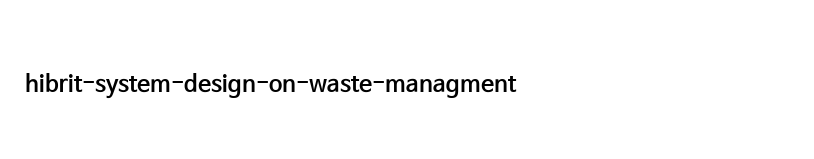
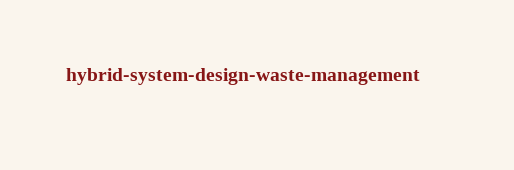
- hibrit-system-design-on-waste-managment
+ hybrid-system-design-waste-management

